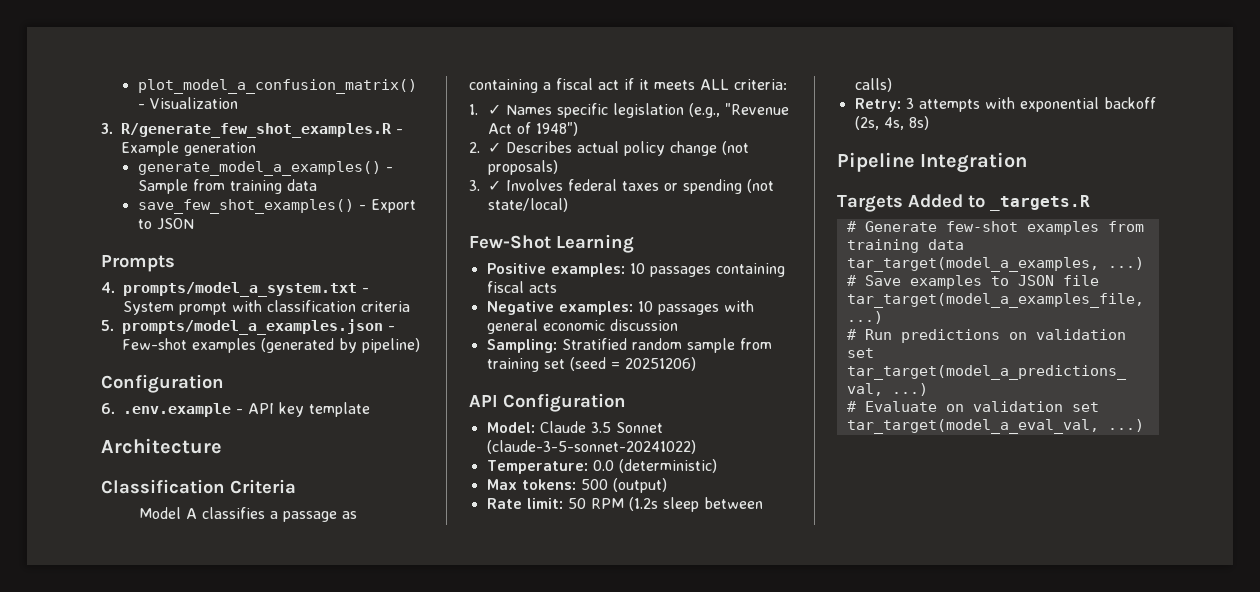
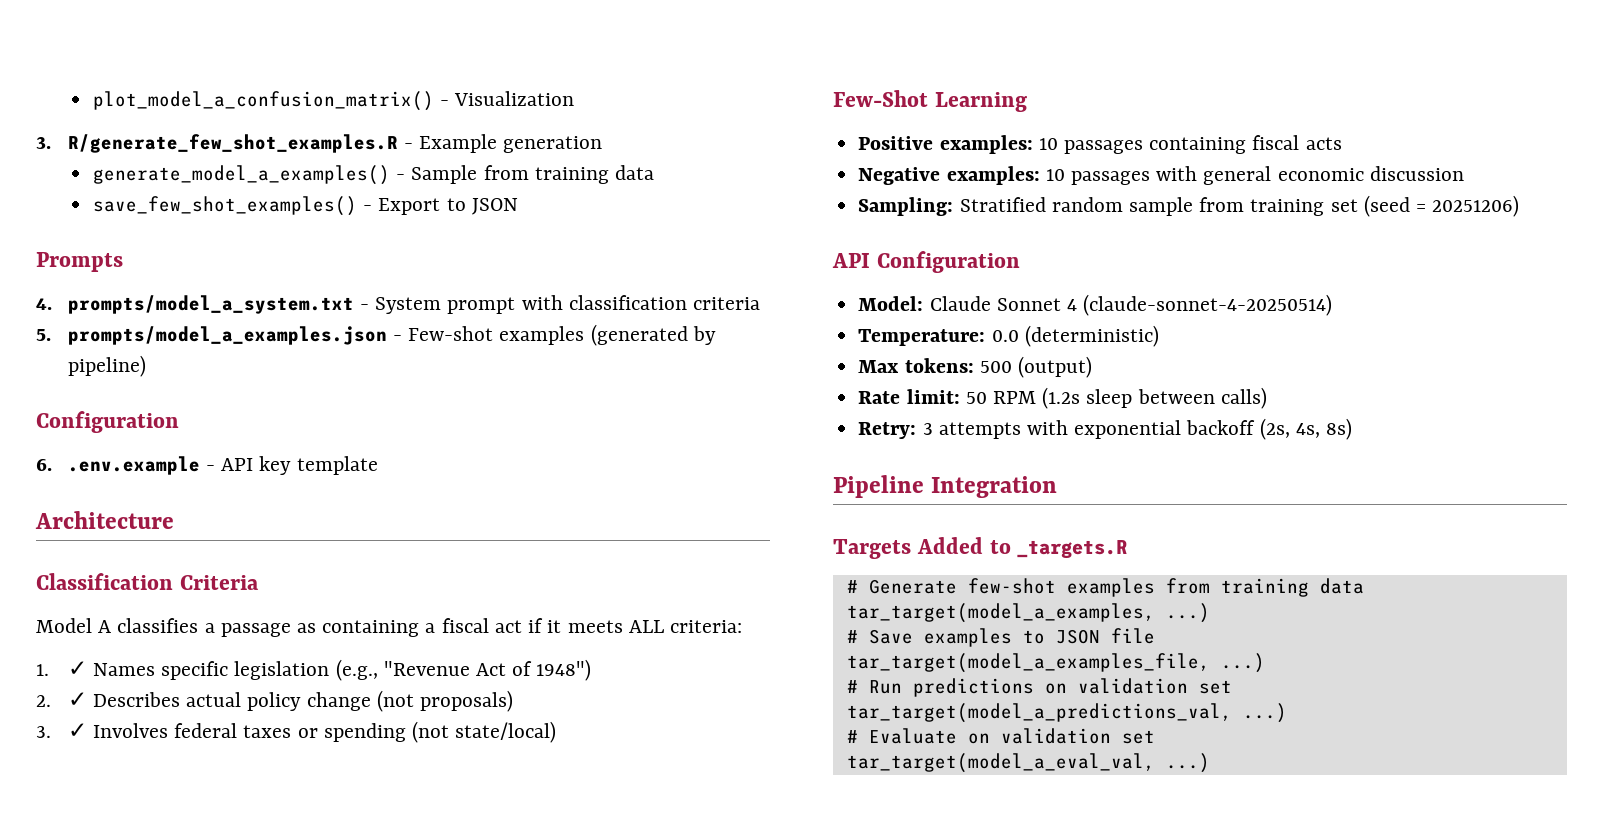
- Model: Claude 3.5 Sonnet (claude-3-5-sonnet-20241022)
+ Model: Claude Sonnet 4 (claude-sonnet-4-20250514)

